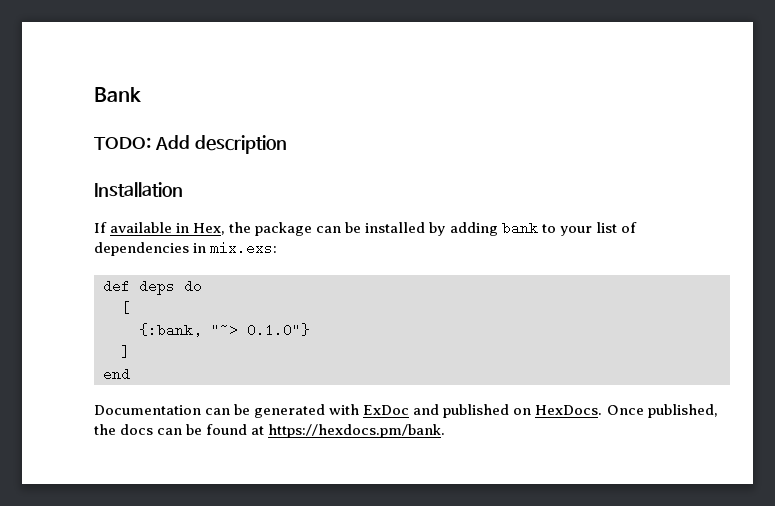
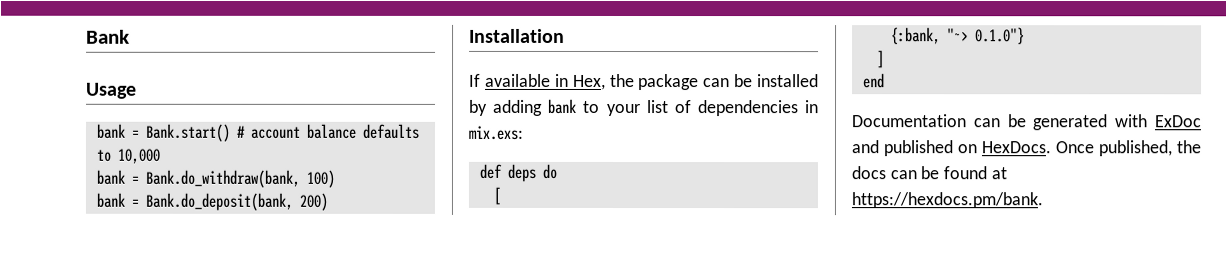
- TODO: Add description
+ Usage
+ bank = Bank.start() # account balance defaults to 10,000
+ bank = Bank.do_withdraw(bank, 100)
+ bank = Bank.do_deposit(bank, 200)

